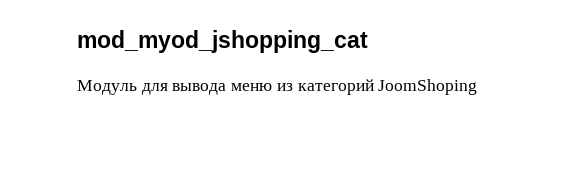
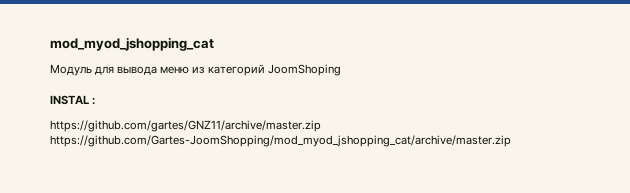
+ INSTAL :
+ https://github.com/gartes/GNZ11/archive/master.zip https://github.com/Gartes-JoomShopping/mod_myod_jshopping_cat/archive/master.zip

